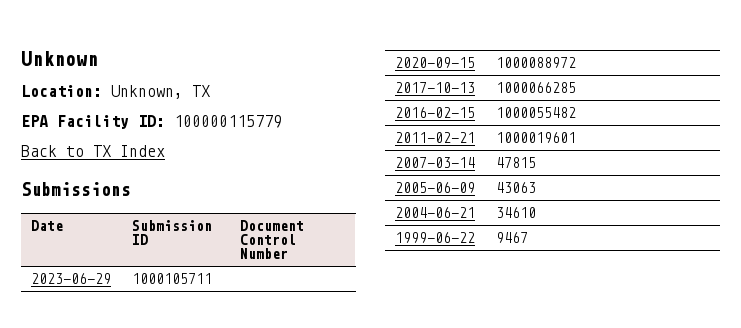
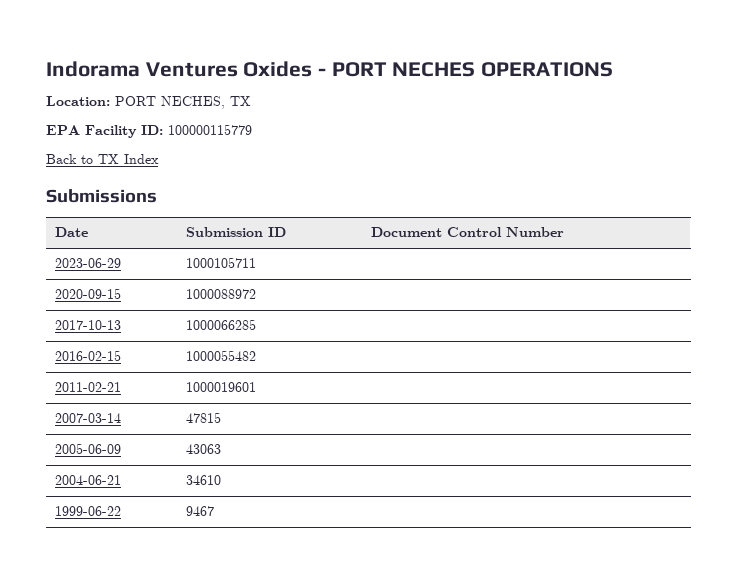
- Unknown
+ Indorama Ventures Oxides - PORT NECHES OPERATIONS
- Location: Unknown, TX
+ Location: PORT NECHES, TX

